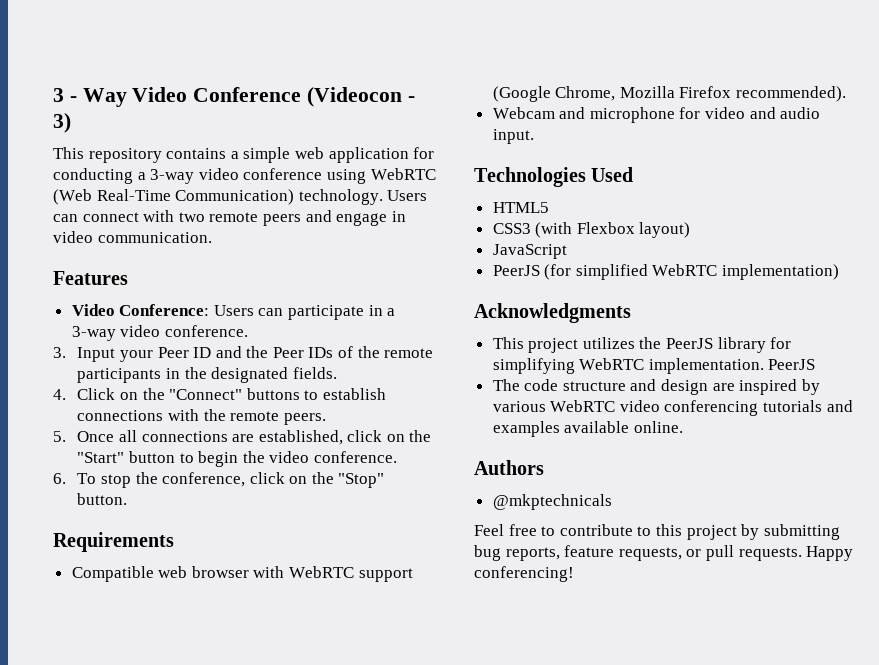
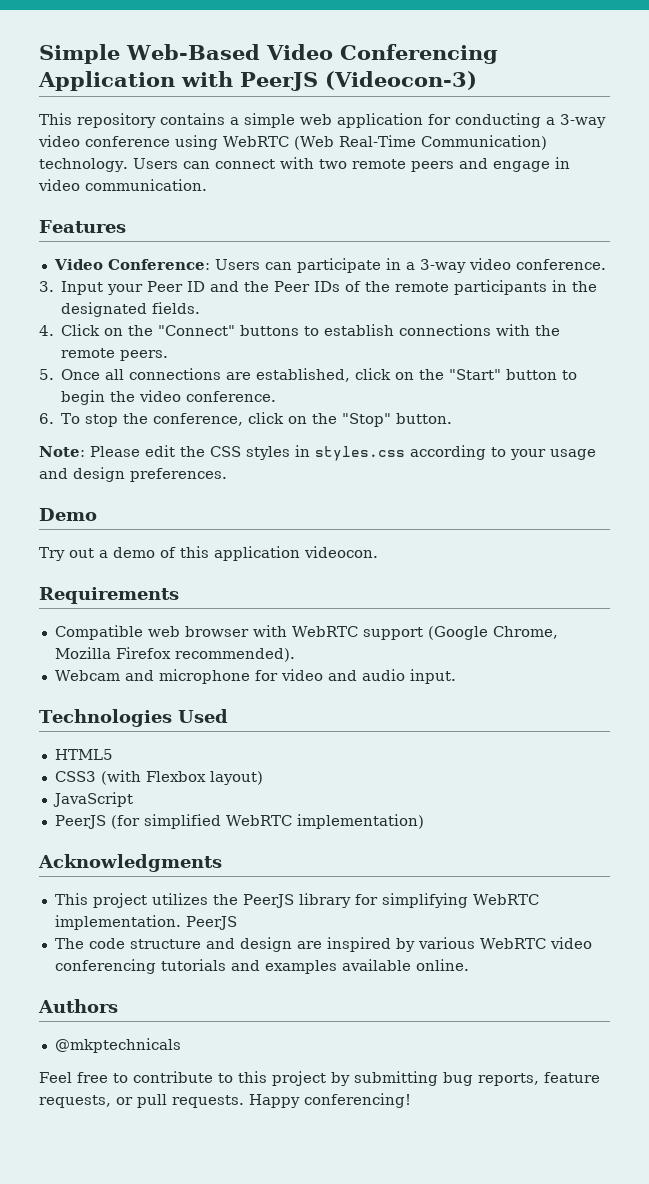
- 3 - Way Video Conference (Videocon - 3)
+ Simple Web-Based Video Conferencing Application with PeerJS (Videocon-3)
+ Note: Please edit the CSS styles in styles.css according to your usage and design preferences.
+ Demo
+ Try out a demo of this application videocon.

